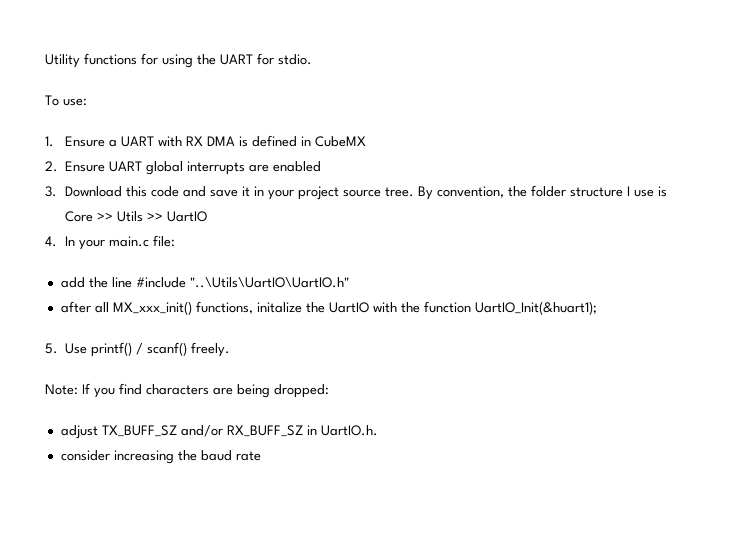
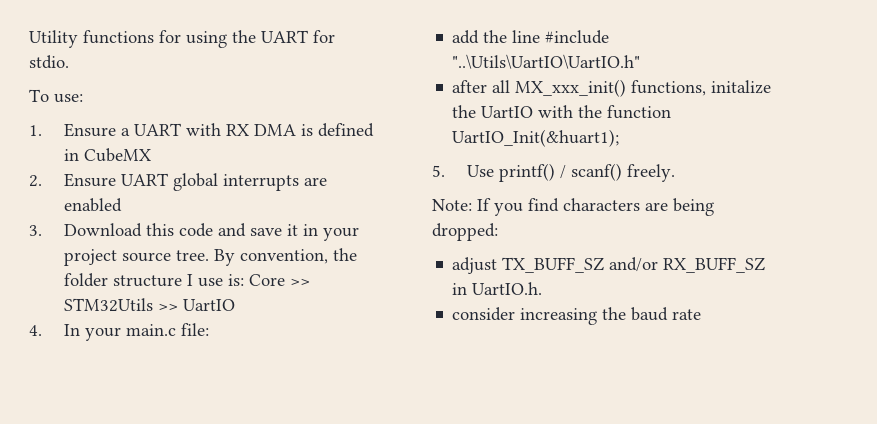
- By convention, the folder structure I use is Core >> Utils >> UartIO
+ By convention, the folder structure I use is: Core >> STM32Utils >> UartIO

